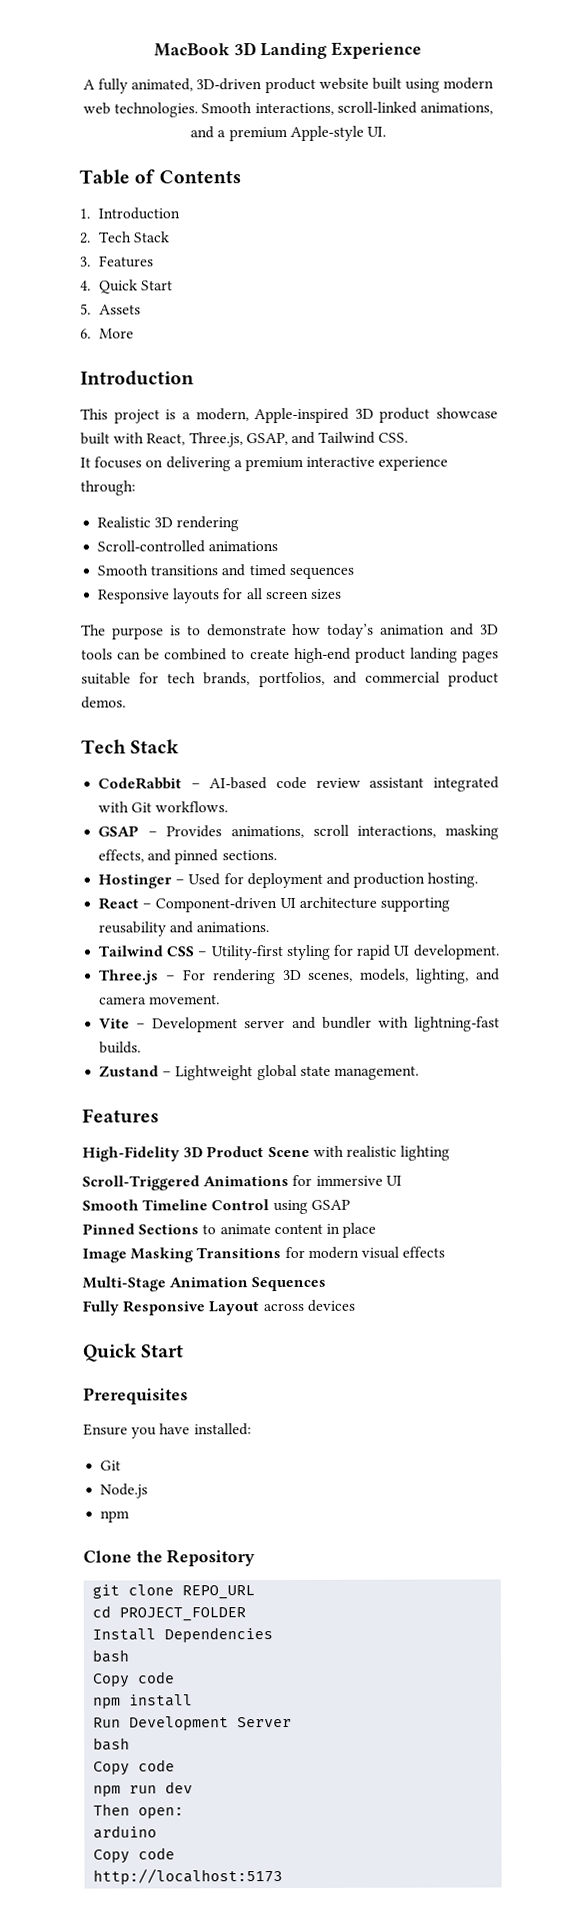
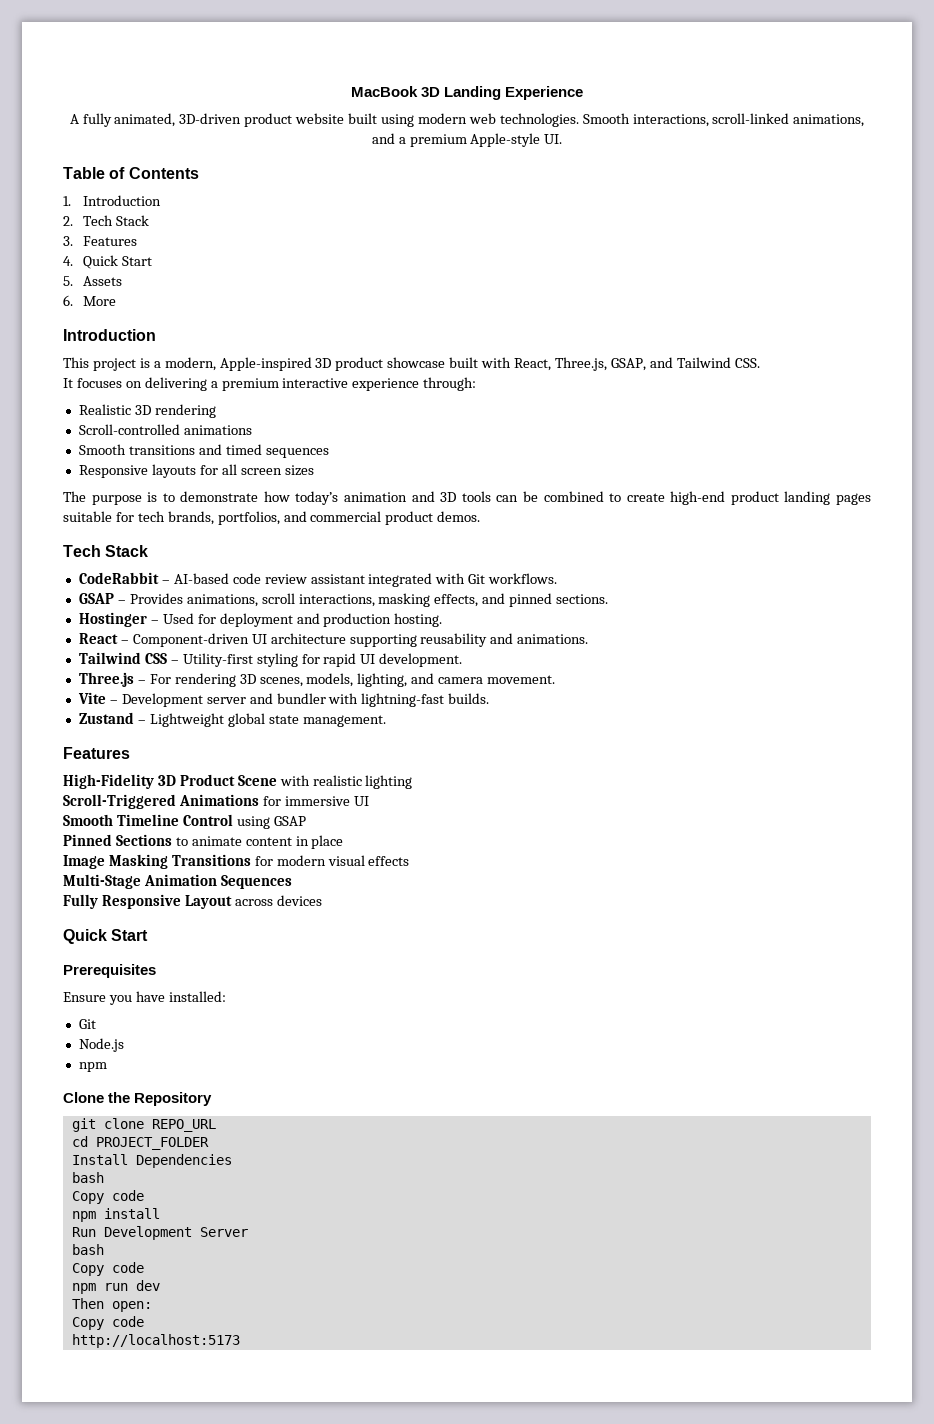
- arduino

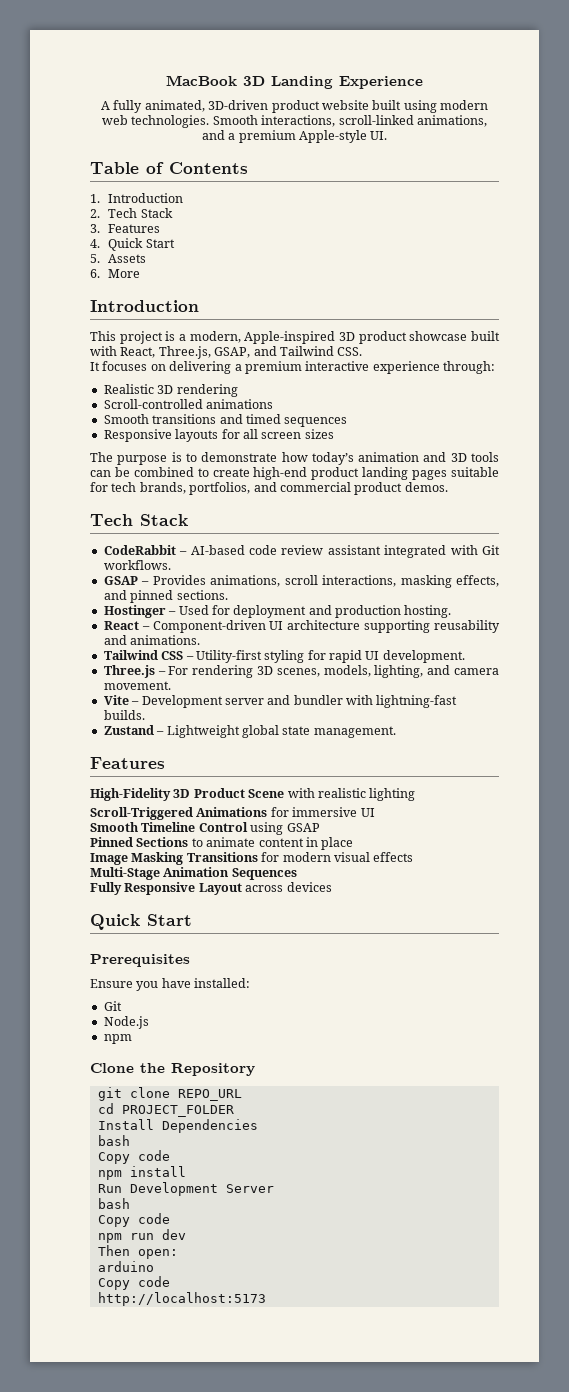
+ arduino

